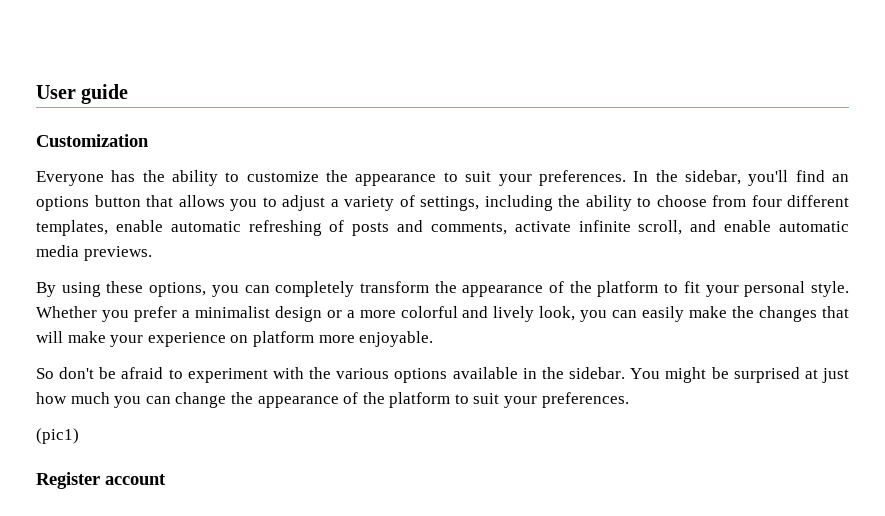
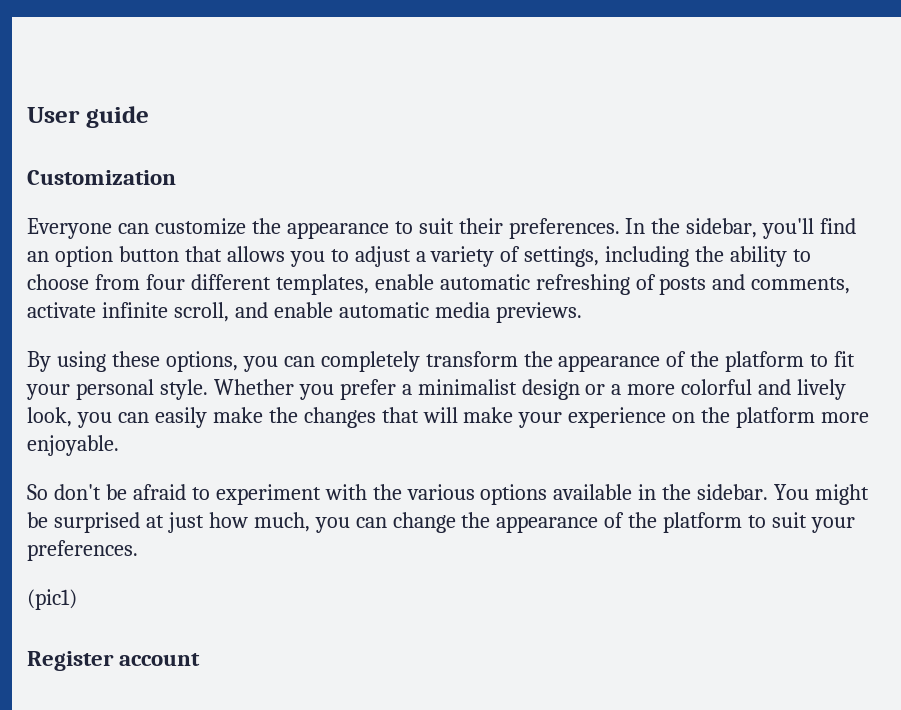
- Everyone has the ability to customize the appearance to suit your preferences.
+ Everyone can customize the appearance to suit their preferences.
- In the sidebar, you'll find an options button that allows you to adjust a variety of settings, including the ability to choose from four different templates, enable automatic refreshing of posts and comments, activate infinite scroll, and enable automatic media previews.
+ In the sidebar, you'll find an option button that allows you to adjust a variety of settings, including the ability to choose from four different templates, enable automatic refreshing of posts and comments, activate infinite scroll, and enable automatic media previews.
- Whether you prefer a minimalist design or a more colorful and lively look, you can easily make the changes that will make your experience on platform more enjoyable.
+ Whether you prefer a minimalist design or a more colorful and lively look, you can easily make the changes that will make your experience on the platform more enjoyable.
- You might be surprised at just how much you can change the appearance of the platform to suit your preferences.
+ You might be surprised at just how much, you can change the appearance of the platform to suit your preferences.

